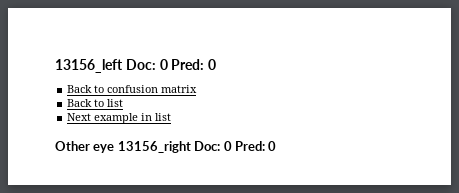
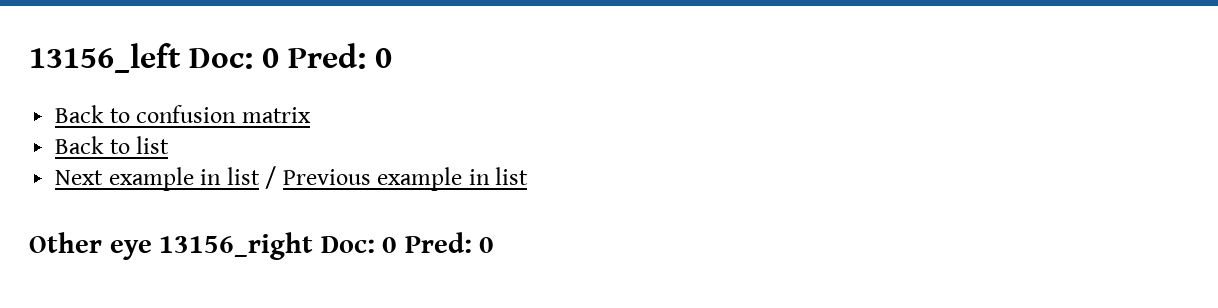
- Next example in list
+ Next example in list / Previous example in list

